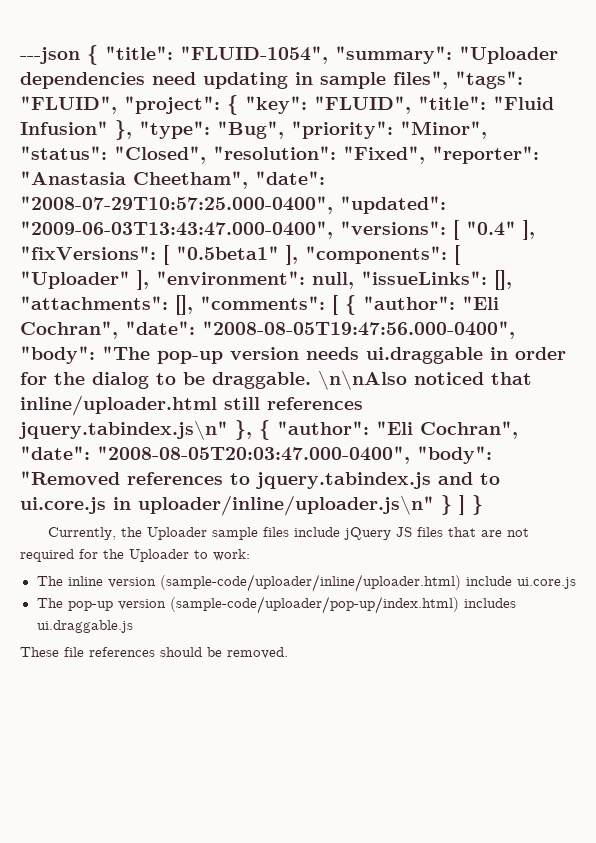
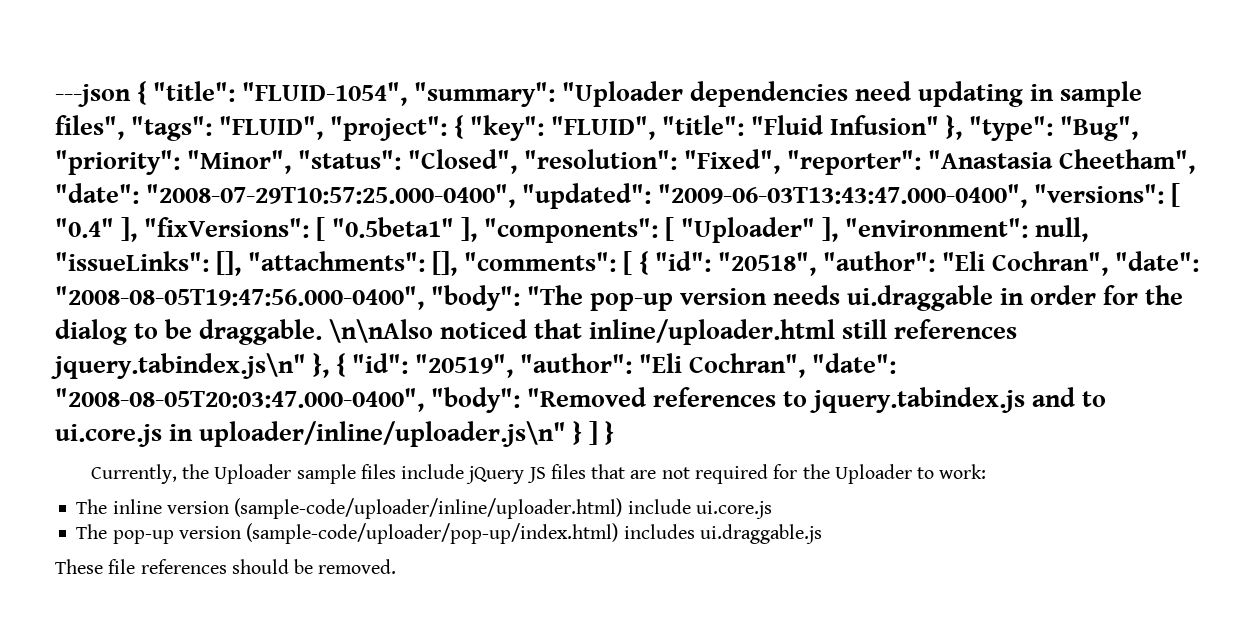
- [ { "author":
+ [ { "id": "20518", "author":
- \n\nAlso noticed that inline/uploader.html still references jquery.tabindex.js\n" }, { "author": "Eli Cochran", "date": "2008-08-05T20:03:47.000-0400", "body": "Removed references to jquery.tabindex.js and to ui.core.js in uploader/inline/uploader.js\n" } ] }
+ \n\nAlso noticed that inline/uploader.html still references jquery.tabindex.js\n" }, { "id": "20519", "author": "Eli Cochran", "date": "2008-08-05T20:03:47.000-0400", "body": "Removed references to jquery.tabindex.js and to ui.core.js in uploader/inline/uploader.js\n" } ] }

